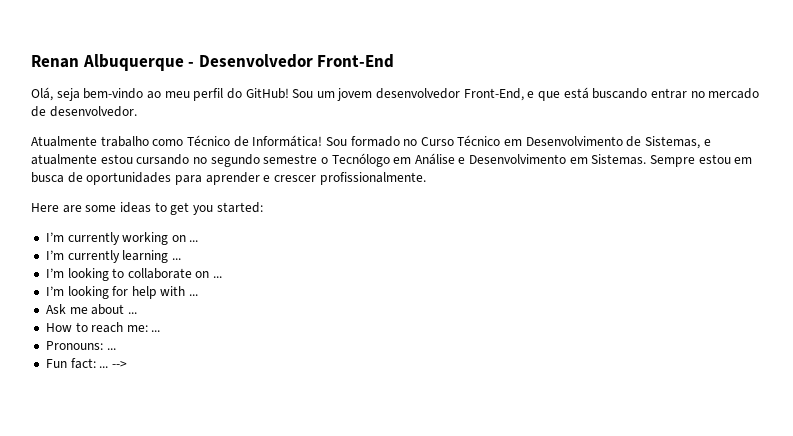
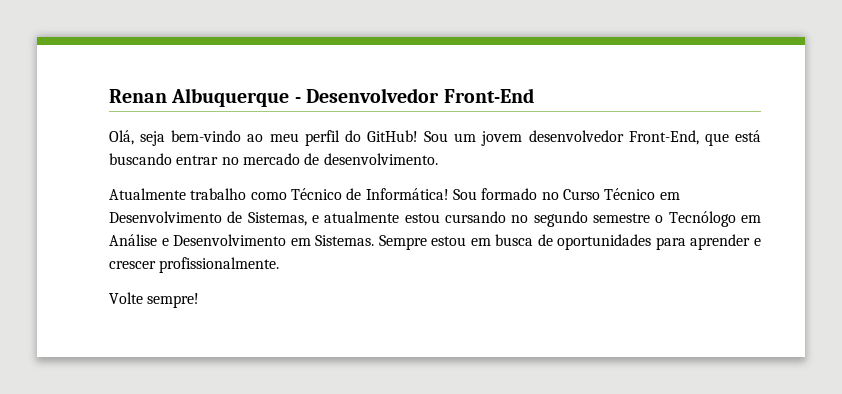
- Sou um jovem desenvolvedor Front-End, e que está buscando entrar no mercado de desenvolvedor.
+ Sou um jovem desenvolvedor Front-End, que está buscando entrar no mercado de desenvolvimento.
- Here are some ideas to get you started:
- I’m currently working on ...
- I’m currently learning ...
- I’m looking to collaborate on ...
- I’m looking for help with ...
- Ask me about ...
- How to reach me: ...
- Pronouns: ...
- Fun fact: ... -->
+ Volte sempre!

